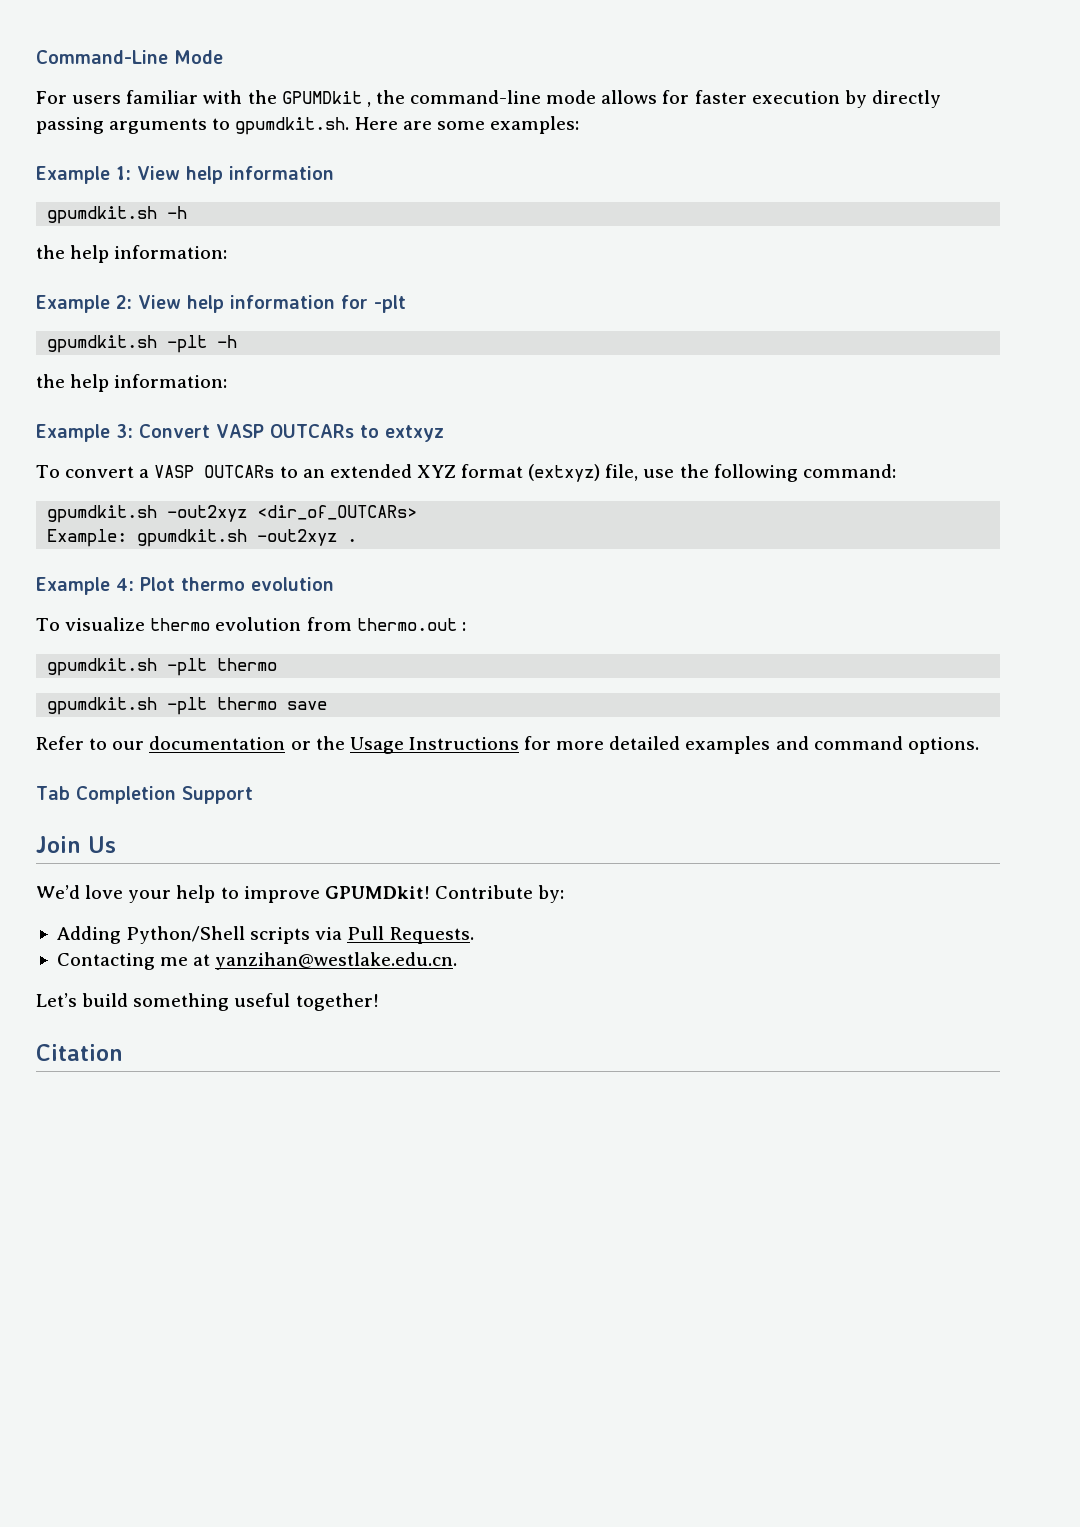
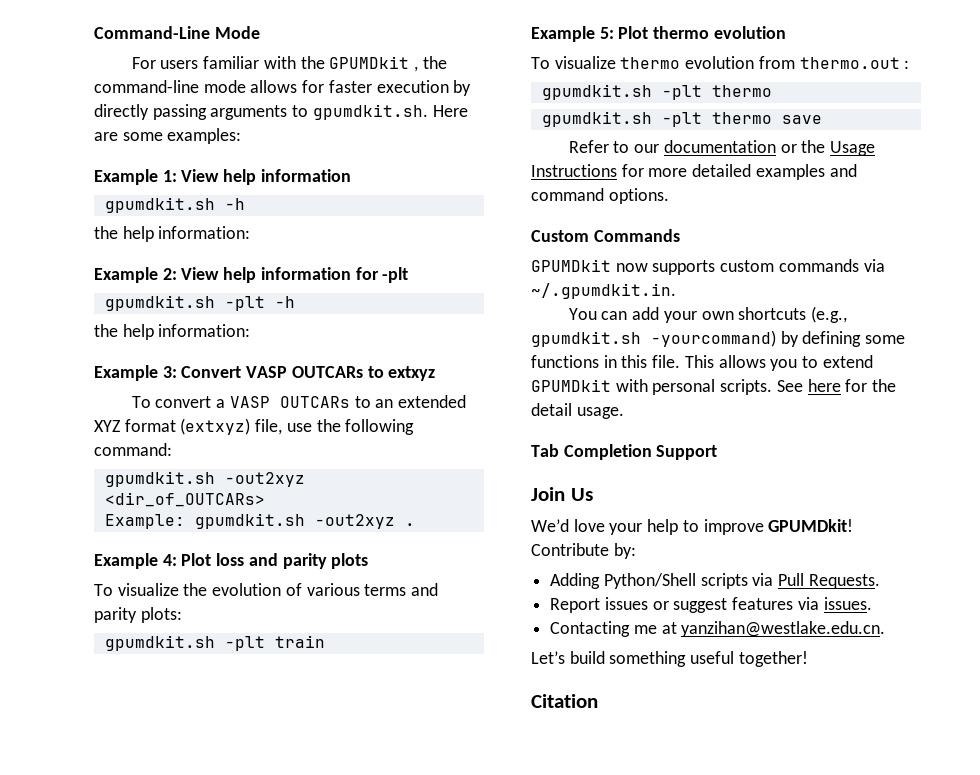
- Example 4: Plot thermo evolution
+ Example 4: Plot loss and parity plots
+ To visualize the evolution of various terms and parity plots:
+ gpumdkit.sh -plt train
+ Example 5: Plot thermo evolution
+ Custom Commands
+ GPUMDkit now supports custom commands via ~/.gpumdkit.in.
+ You can add your own shortcuts (e.g., gpumdkit.sh -yourcommand) by defining some functions in this file. This allows you to extend GPUMDkit with personal scripts. See here for the detail usage.
+ Report issues or suggest features via issues.

